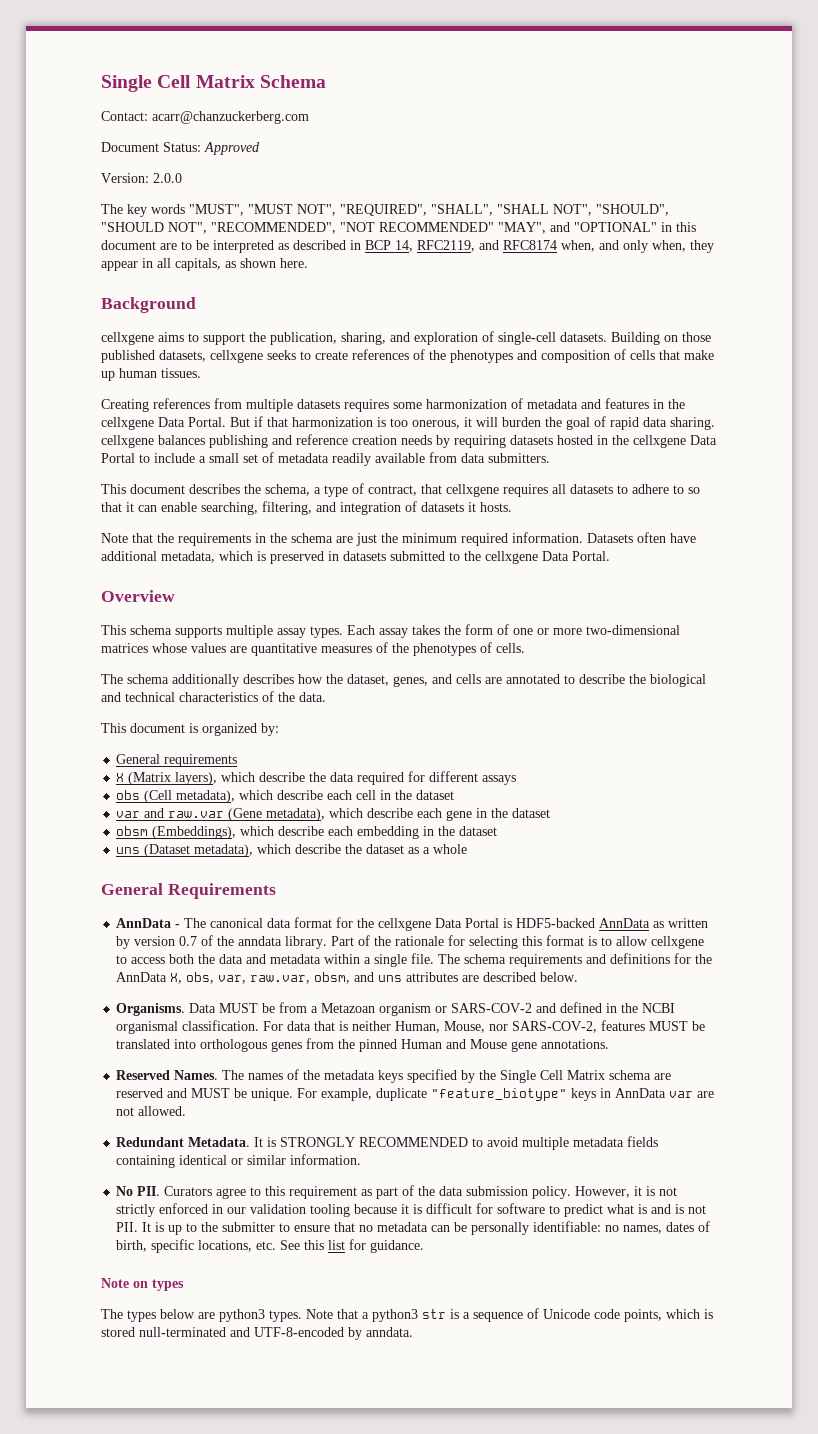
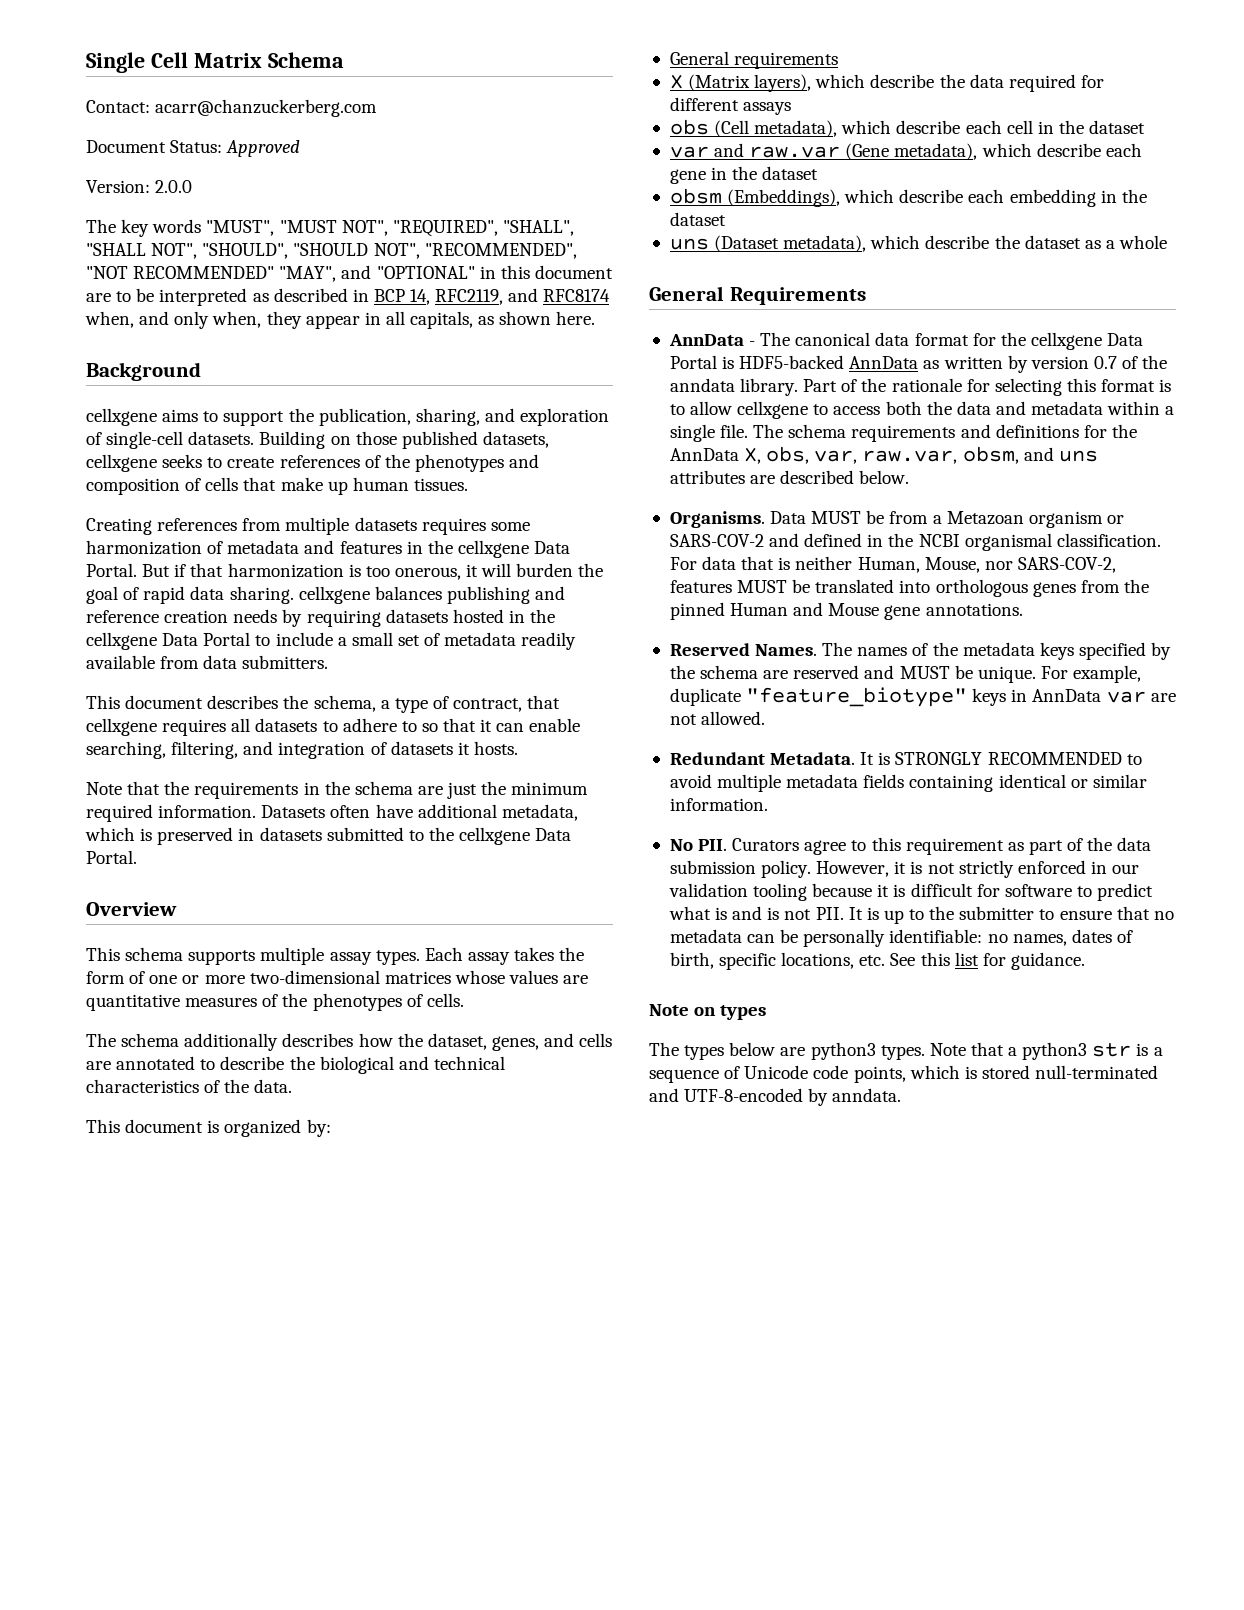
- The names of the metadata keys specified by the Single Cell Matrix schema are reserved and MUST be unique.
+ The names of the metadata keys specified by the schema are reserved and MUST be unique.

